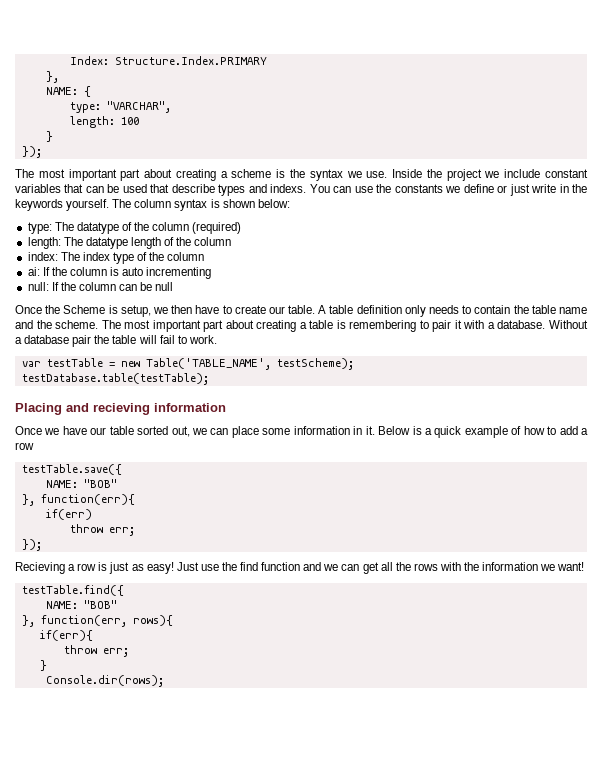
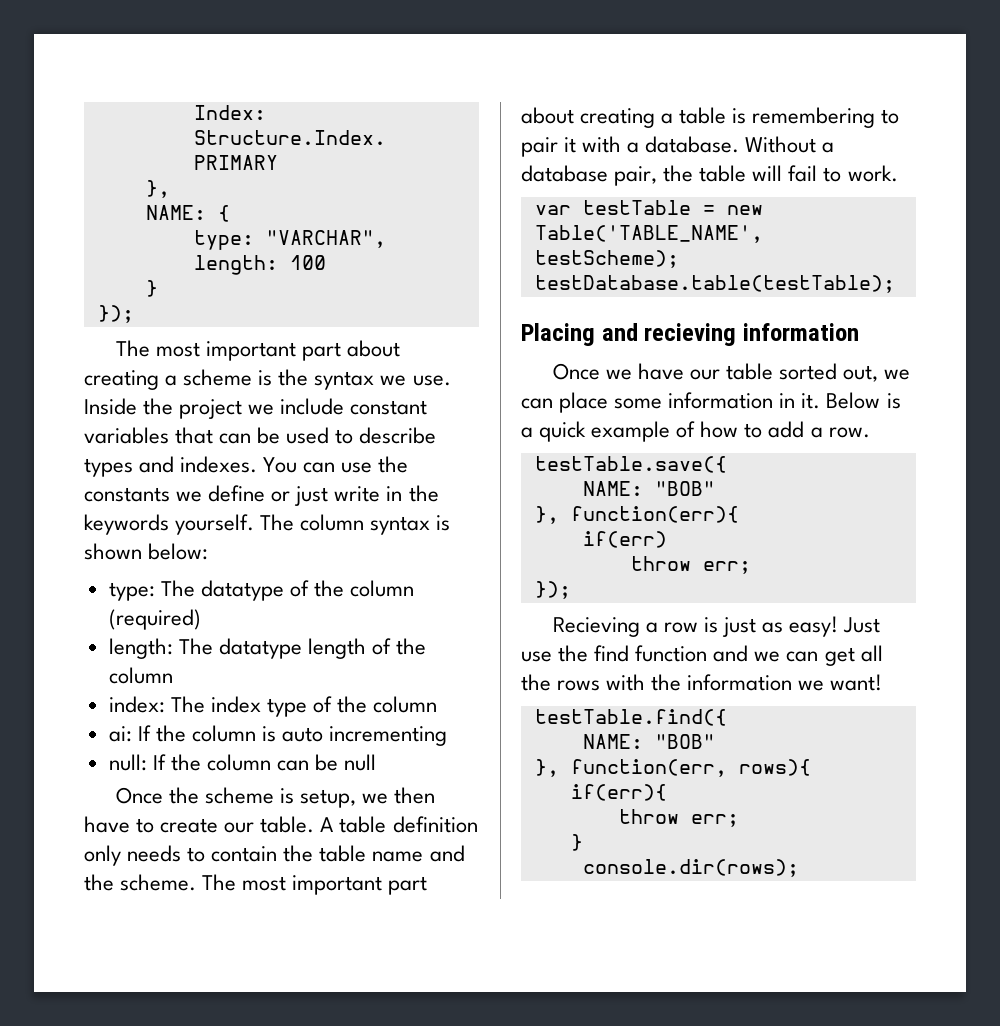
- Inside the project we include constant variables that can be used that describe types and indexs.
+ Inside the project we include constant variables that can be used to describe types and indexes.
- Once the Scheme is setup, we then have to create our table.
+ Once the scheme is setup, we then have to create our table.
- Without a database pair the table will fail to work.
+ Without a database pair, the table will fail to work.
- Below is a quick example of how to add a row
+ Below is a quick example of how to add a row.
- Console.dir(rows);
+ console.dir(rows);

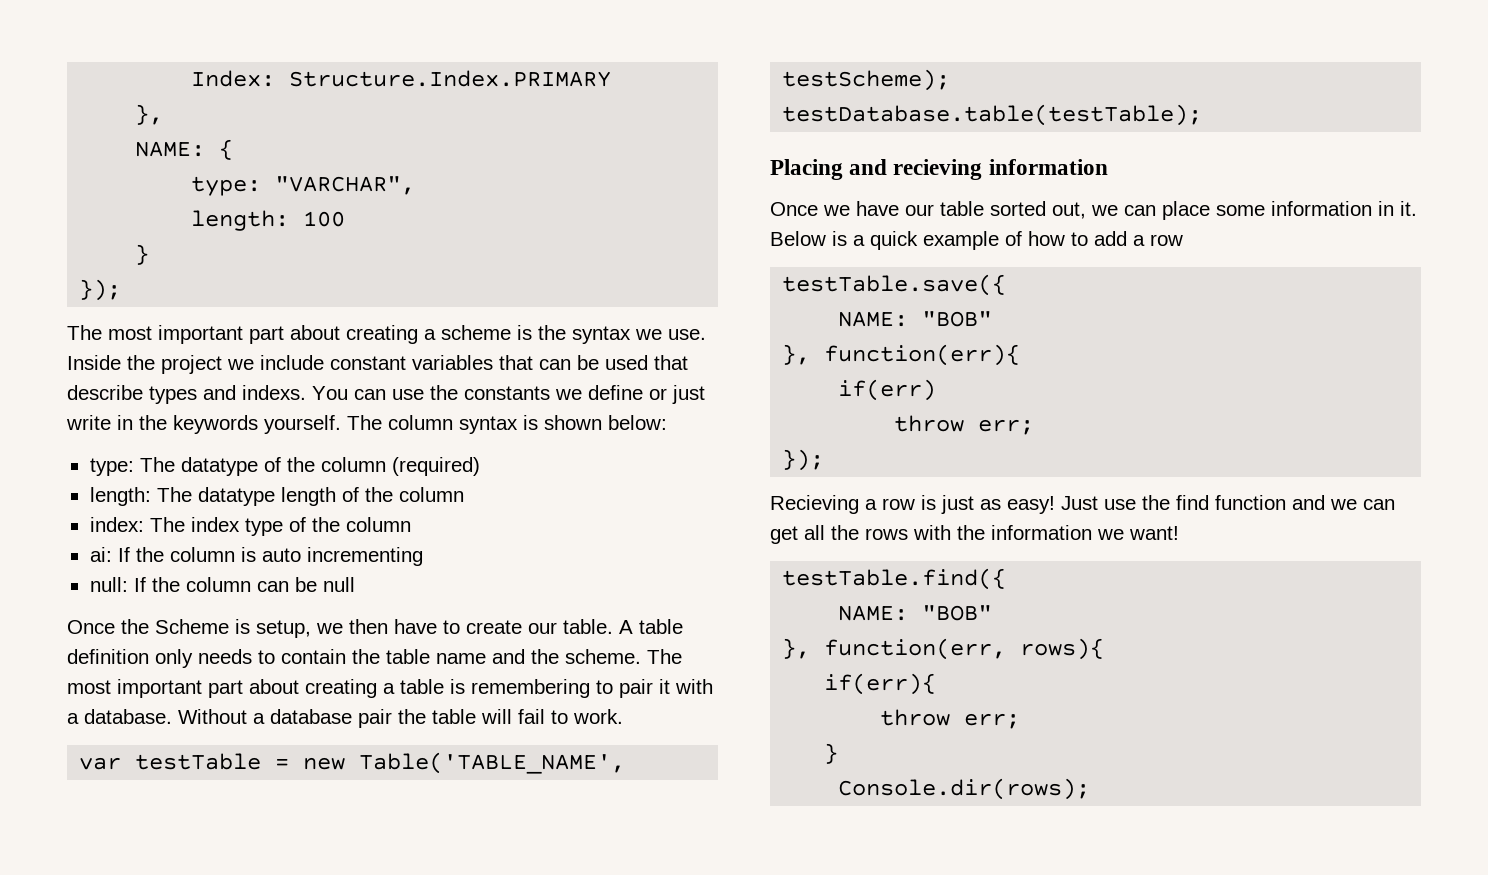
- Inside the project we include constant variables that can be used to describe types and indexes.
+ Inside the project we include constant variables that can be used that describe types and indexs.
- Once the scheme is setup, we then have to create our table.
+ Once the Scheme is setup, we then have to create our table.
- Without a database pair, the table will fail to work.
+ Without a database pair the table will fail to work.
- Below is a quick example of how to add a row.
+ Below is a quick example of how to add a row
- console.dir(rows);
+ Console.dir(rows);

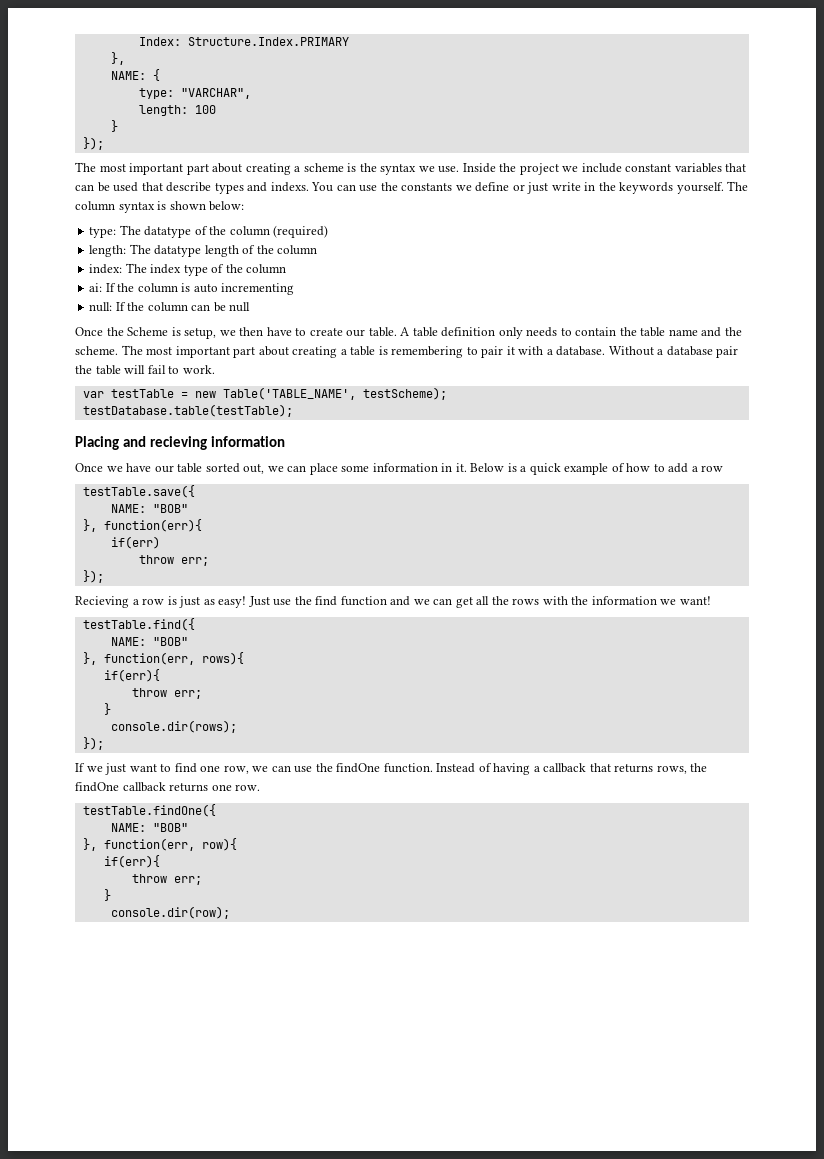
- Console.dir(rows);
+ console.dir(rows);
+ });
+ If we just want to find one row, we can use the findOne function. Instead of having a callback that returns rows, the findOne callback returns one row.
+ testTable.findOne({
+ NAME: "BOB"
+ }, function(err, row){
+ if(err){
+ throw err;
+ }
+ console.dir(row);

